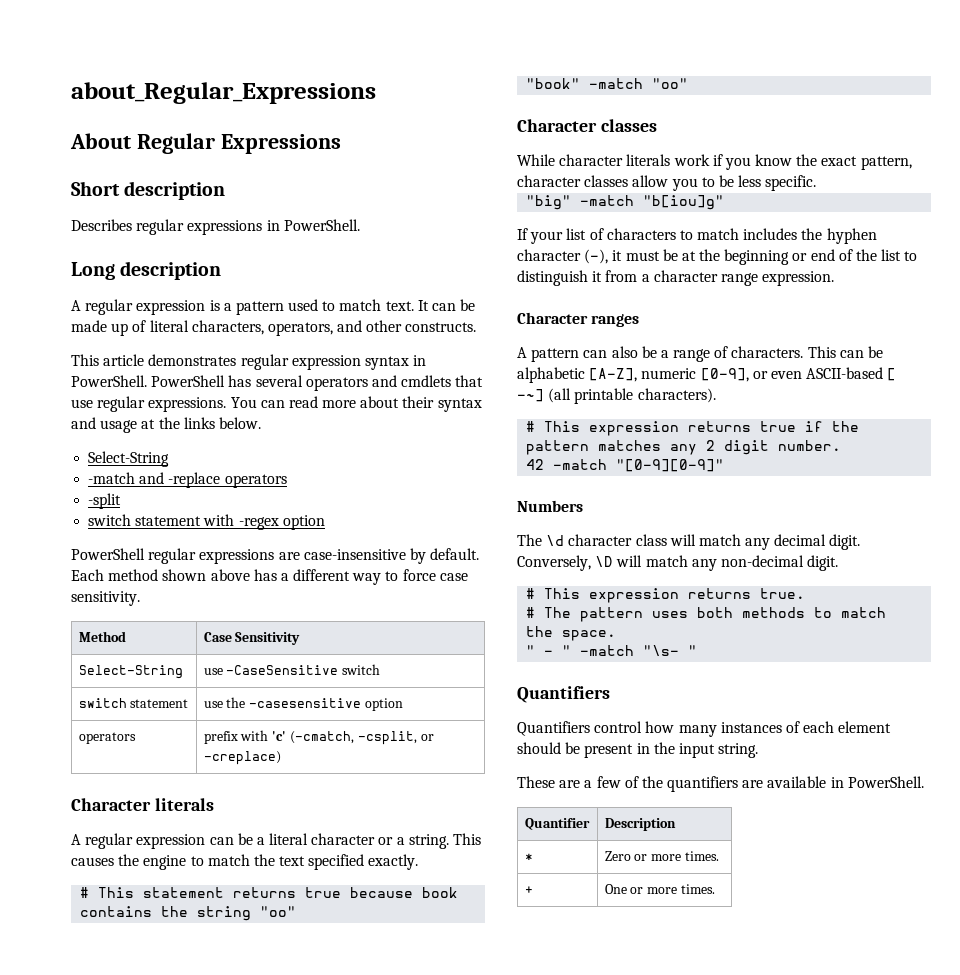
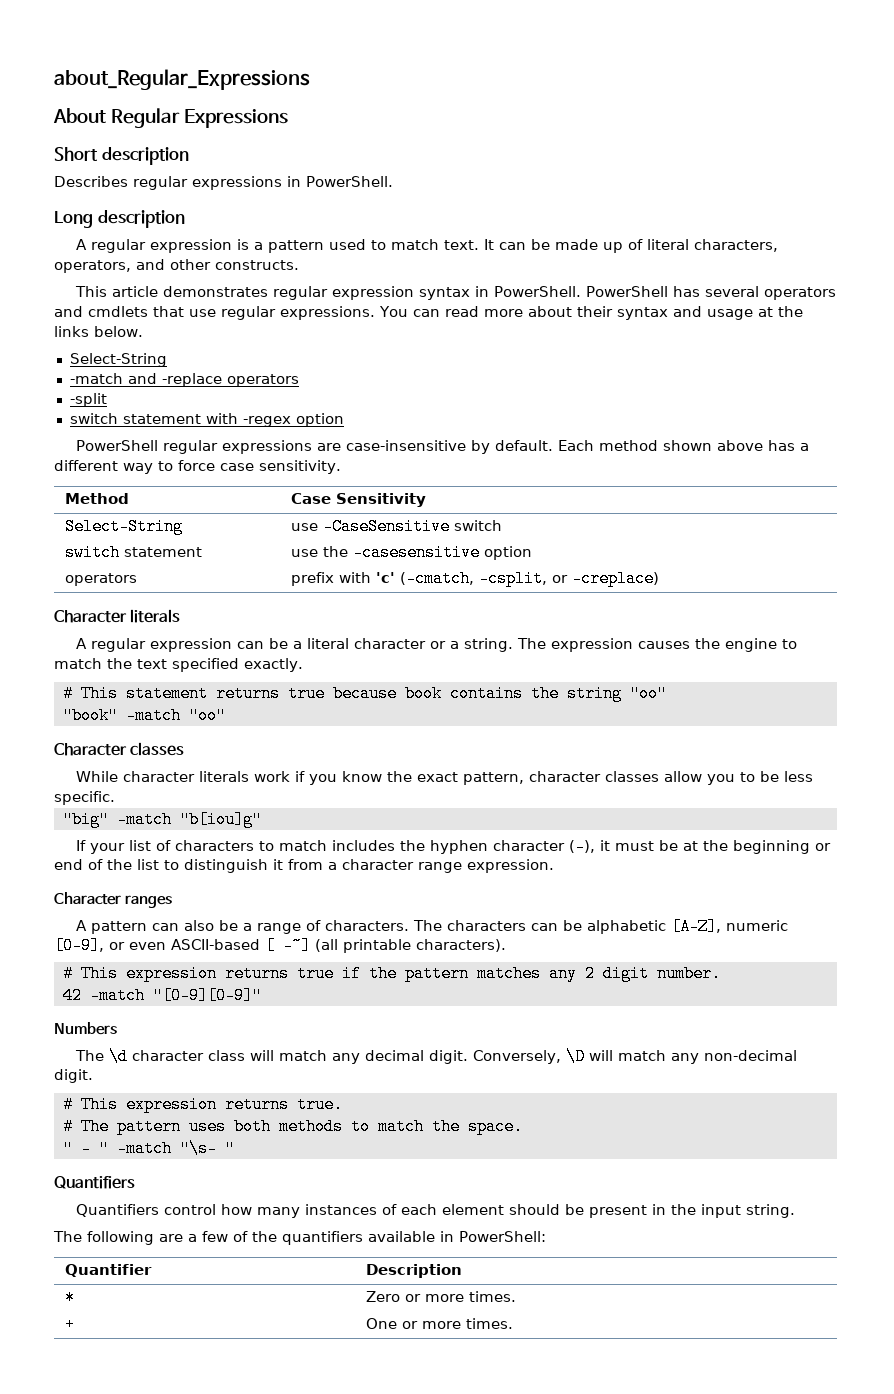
- This causes the engine to match the text specified exactly.
+ The expression causes the engine to match the text specified exactly.
- This can be alphabetic [A-Z], numeric [0-9], or even ASCII-based [ -~] (all printable characters).
+ The characters can be alphabetic [A-Z], numeric [0-9], or even ASCII-based [ -~] (all printable characters).
- These are a few of the quantifiers are available in PowerShell.
+ The following are a few of the quantifiers available in PowerShell:

